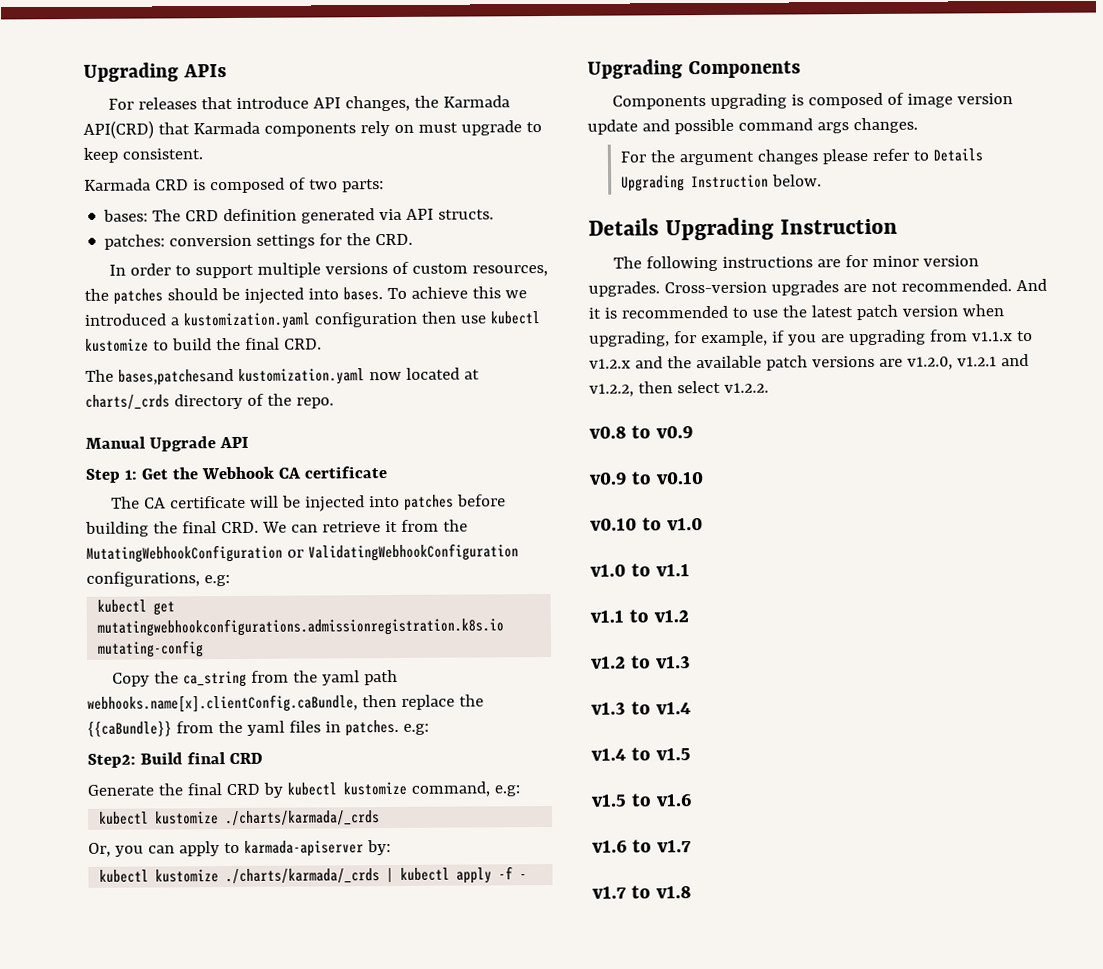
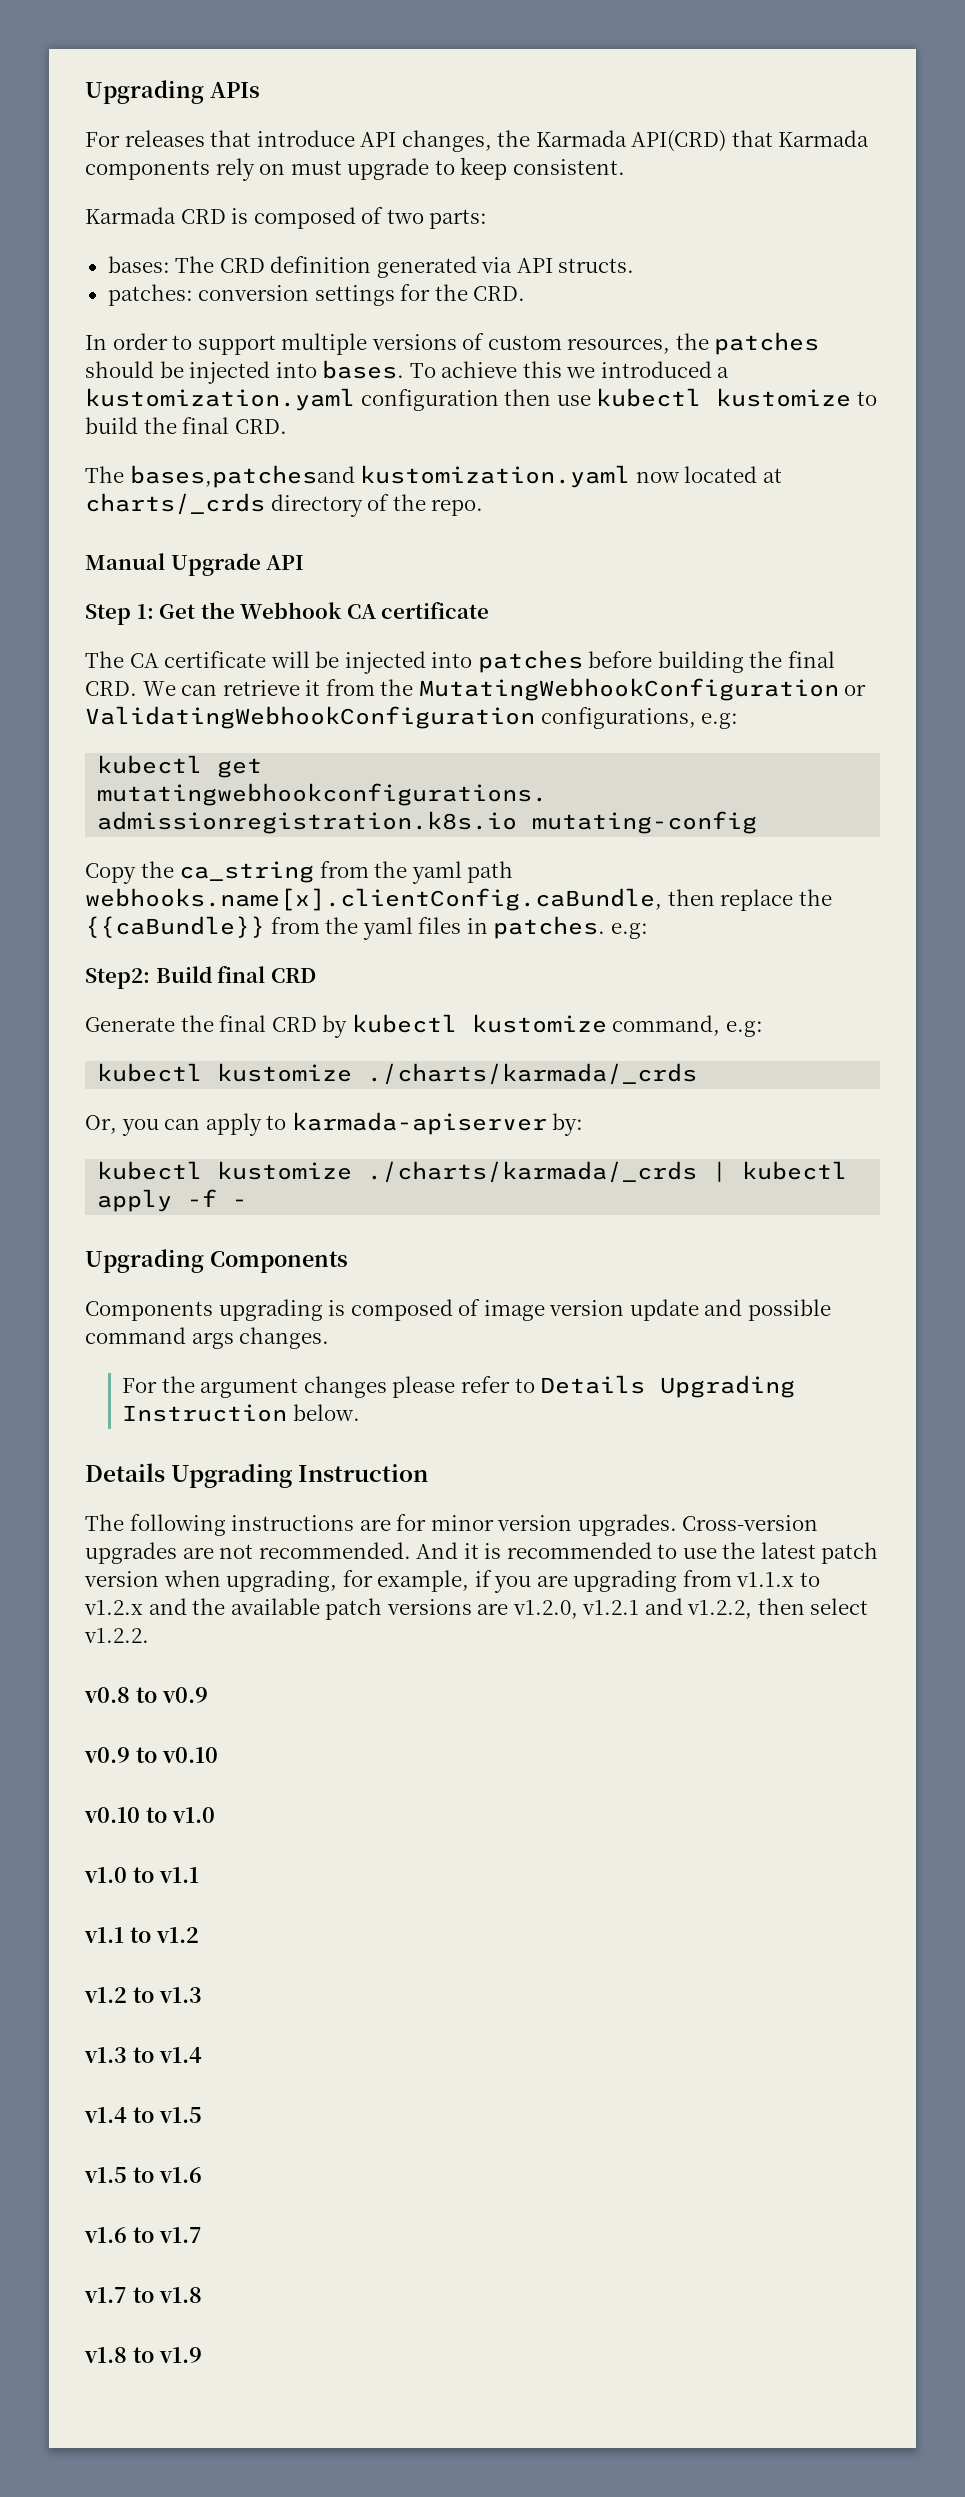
+ v1.8 to v1.9

